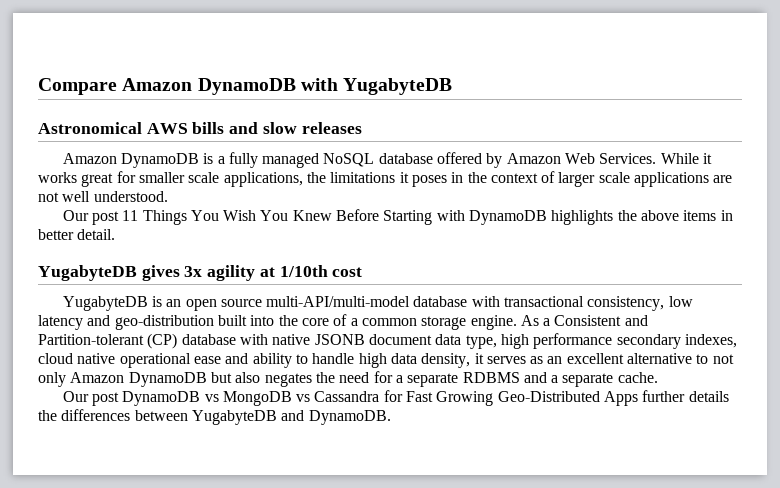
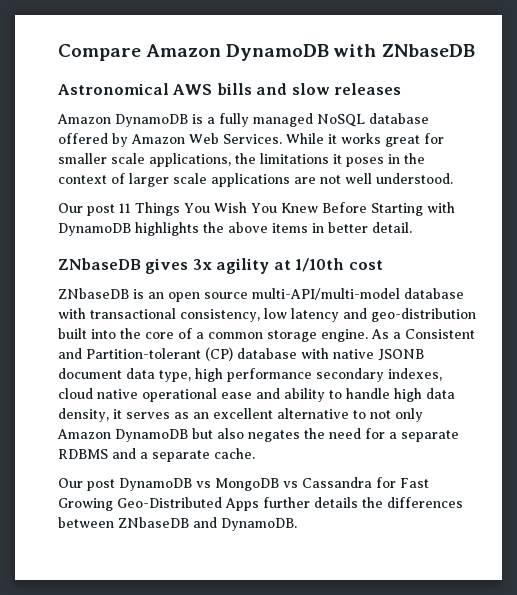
- Compare Amazon DynamoDB with YugabyteDB
+ Compare Amazon DynamoDB with ZNbaseDB
- YugabyteDB gives 3x agility at 1/10th cost
+ ZNbaseDB gives 3x agility at 1/10th cost
- YugabyteDB is an open source multi-API/multi-model database with transactional consistency, low latency and geo-distribution built into the core of a common storage engine.
+ ZNbaseDB is an open source multi-API/multi-model database with transactional consistency, low latency and geo-distribution built into the core of a common storage engine.
- Our post DynamoDB vs MongoDB vs Cassandra for Fast Growing Geo-Distributed Apps further details the differences between YugabyteDB and DynamoDB.
+ Our post DynamoDB vs MongoDB vs Cassandra for Fast Growing Geo-Distributed Apps further details the differences between ZNbaseDB and DynamoDB.

